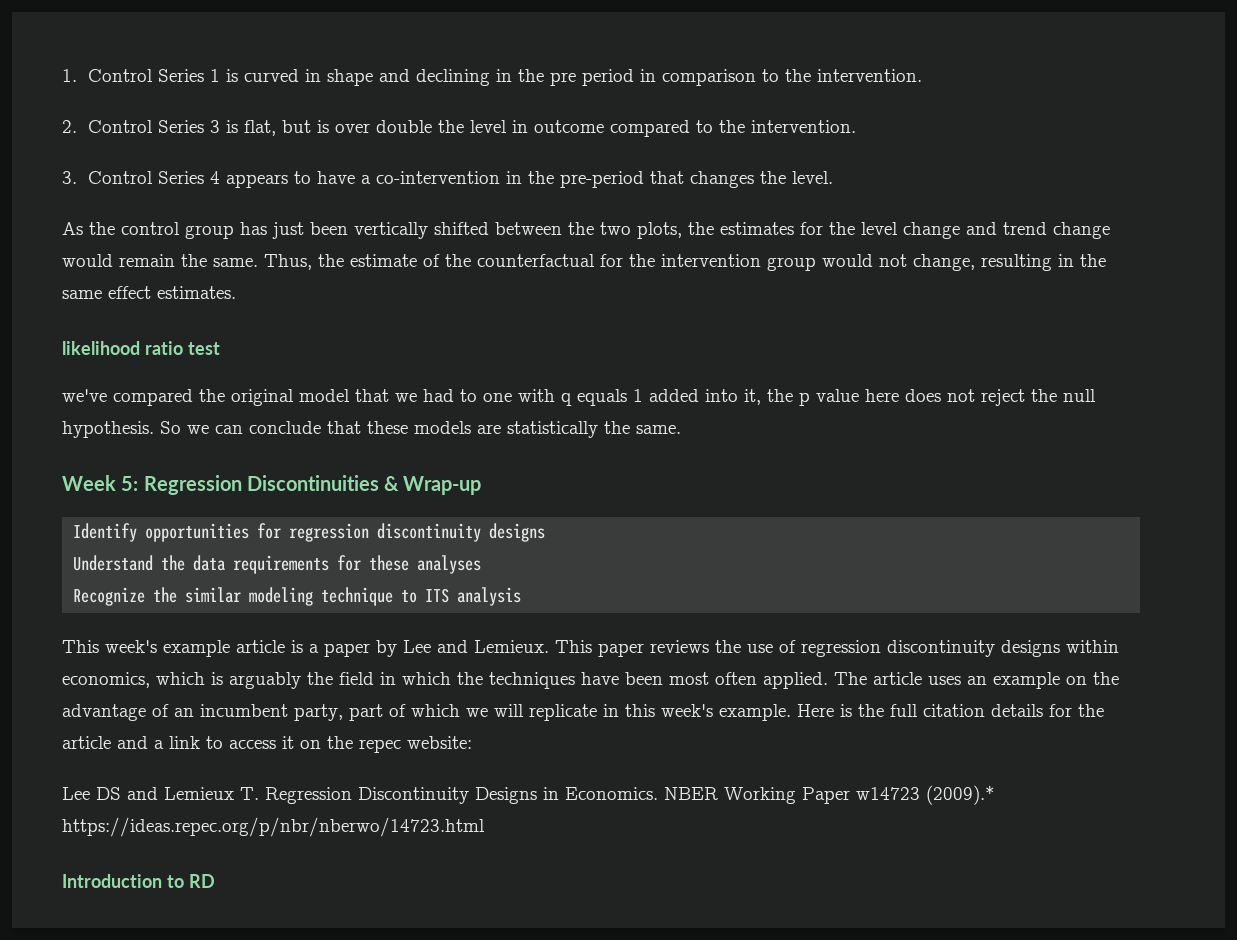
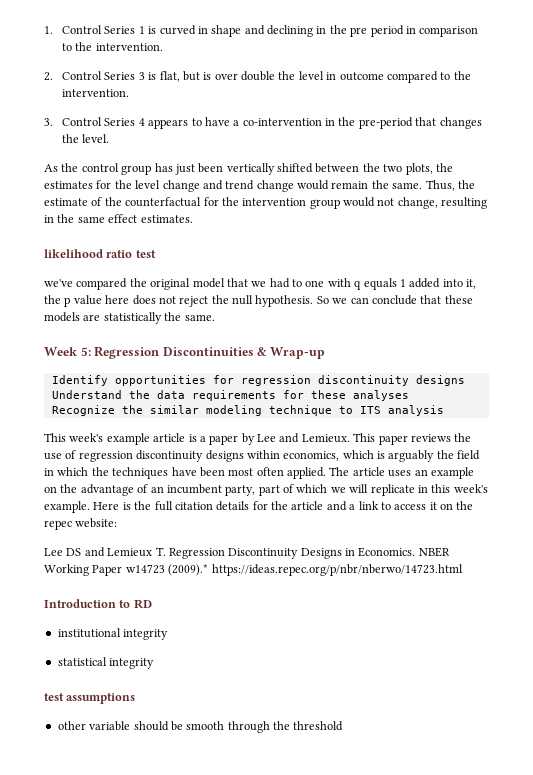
+ institutional integrity
+ statistical integrity
+ test assumptions
+ other variable should be smooth through the threshold

